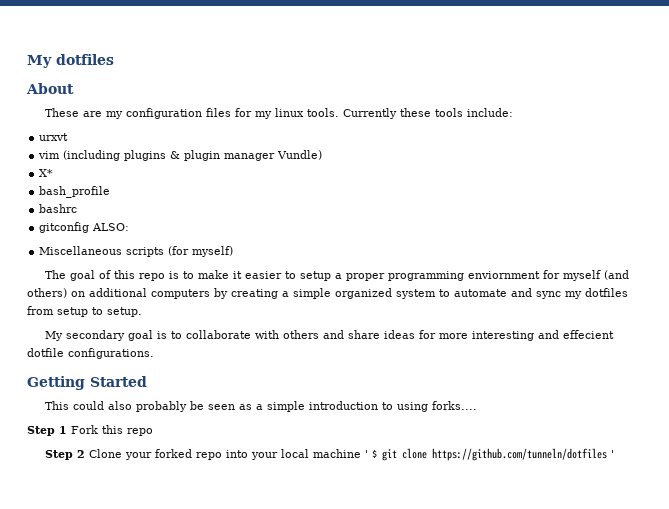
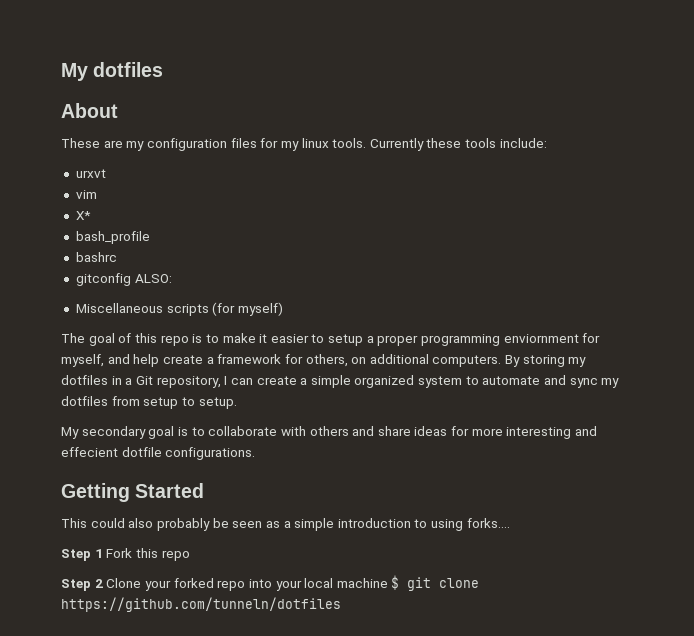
- vim (including plugins & plugin manager Vundle)
+ vim
- The goal of this repo is to make it easier to setup a proper programming enviornment for myself (and others) on additional computers by creating a simple organized system to automate and sync my dotfiles from setup to setup.
+ The goal of this repo is to make it easier to setup a proper programming enviornment for myself, and help create a framework for others, on additional computers. By storing my dotfiles in a Git repository, I can create a simple organized system to automate and sync my dotfiles from setup to setup.
- Step 2 Clone your forked repo into your local machine ' $ git clone https://github.com/tunneln/dotfiles '
+ Step 2 Clone your forked repo into your local machine $ git clone https://github.com/tunneln/dotfiles

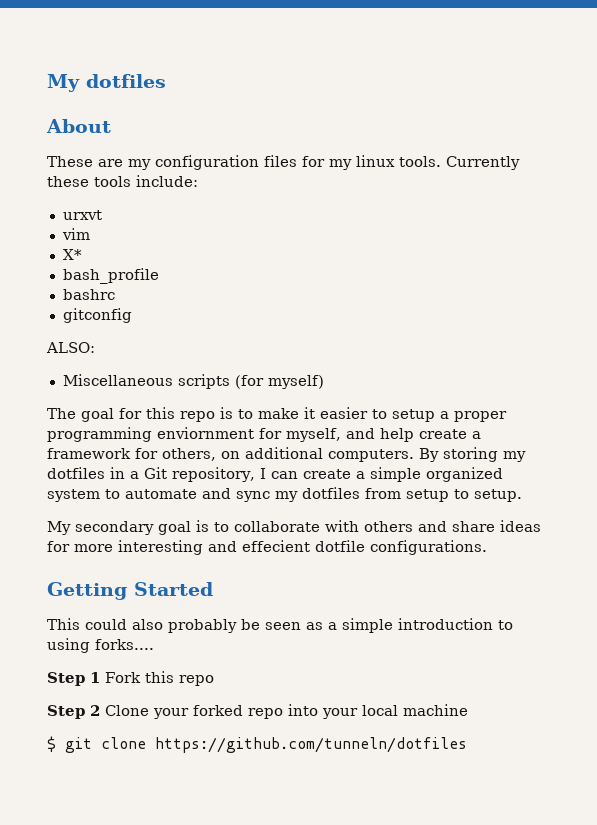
- gitconfig ALSO:
+ gitconfig
+ ALSO:
- The goal of this repo is to make it easier to setup a proper programming enviornment for myself, and help create a framework for others, on additional computers.
+ The goal for this repo is to make it easier to setup a proper programming enviornment for myself, and help create a framework for others, on additional computers.
- Step 2 Clone your forked repo into your local machine $ git clone https://github.com/tunneln/dotfiles
+ Step 2 Clone your forked repo into your local machine
+ $ git clone https://github.com/tunneln/dotfiles

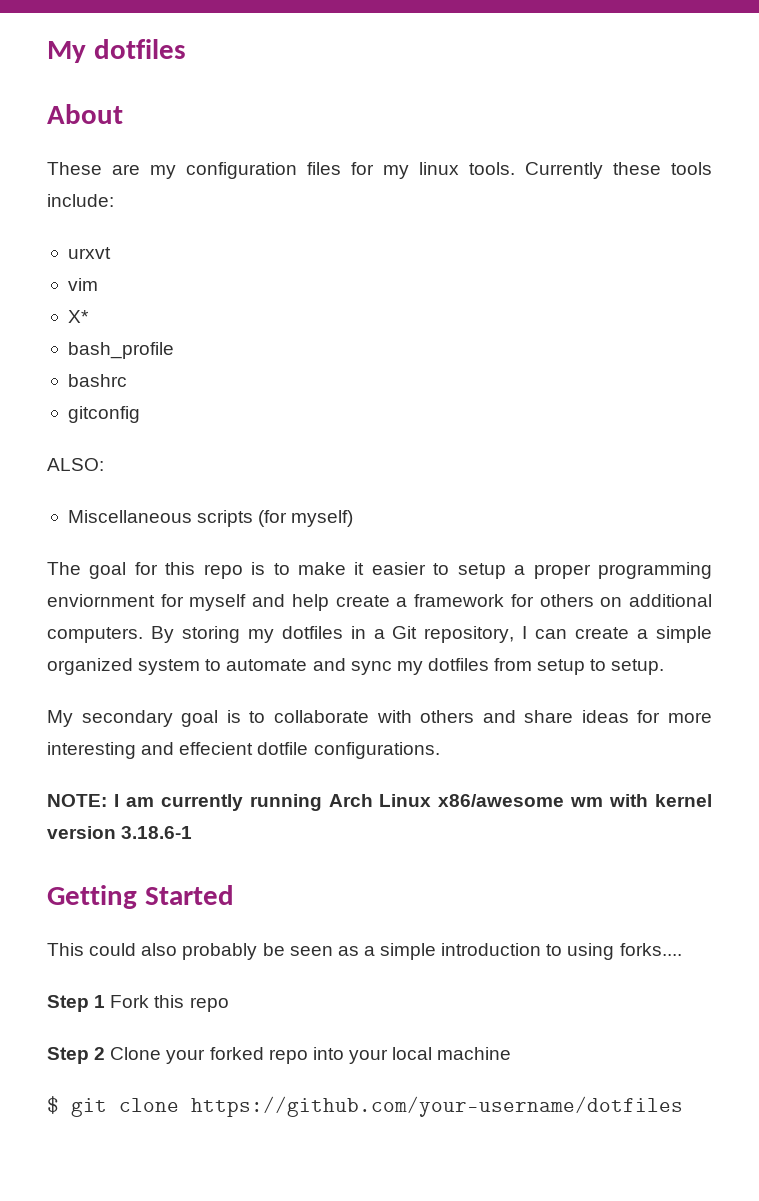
- The goal for this repo is to make it easier to setup a proper programming enviornment for myself, and help create a framework for others, on additional computers.
+ The goal for this repo is to make it easier to setup a proper programming enviornment for myself and help create a framework for others on additional computers.
+ NOTE: I am currently running Arch Linux x86/awesome wm with kernel version 3.18.6-1
- $ git clone https://github.com/tunneln/dotfiles
+ $ git clone https://github.com/your-username/dotfiles

